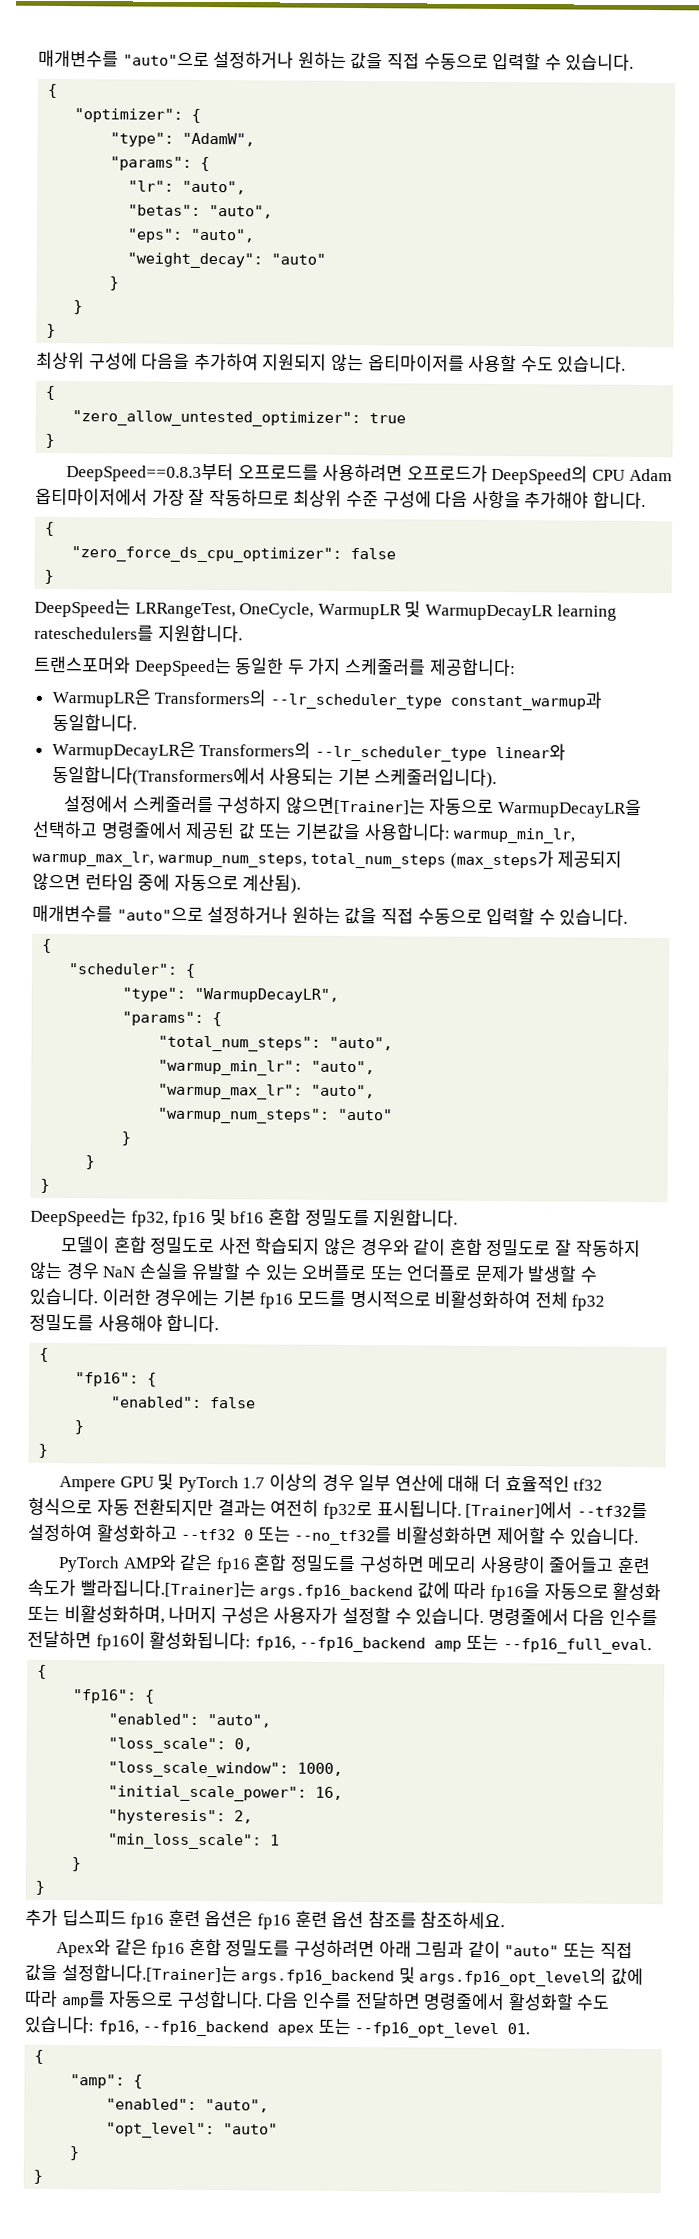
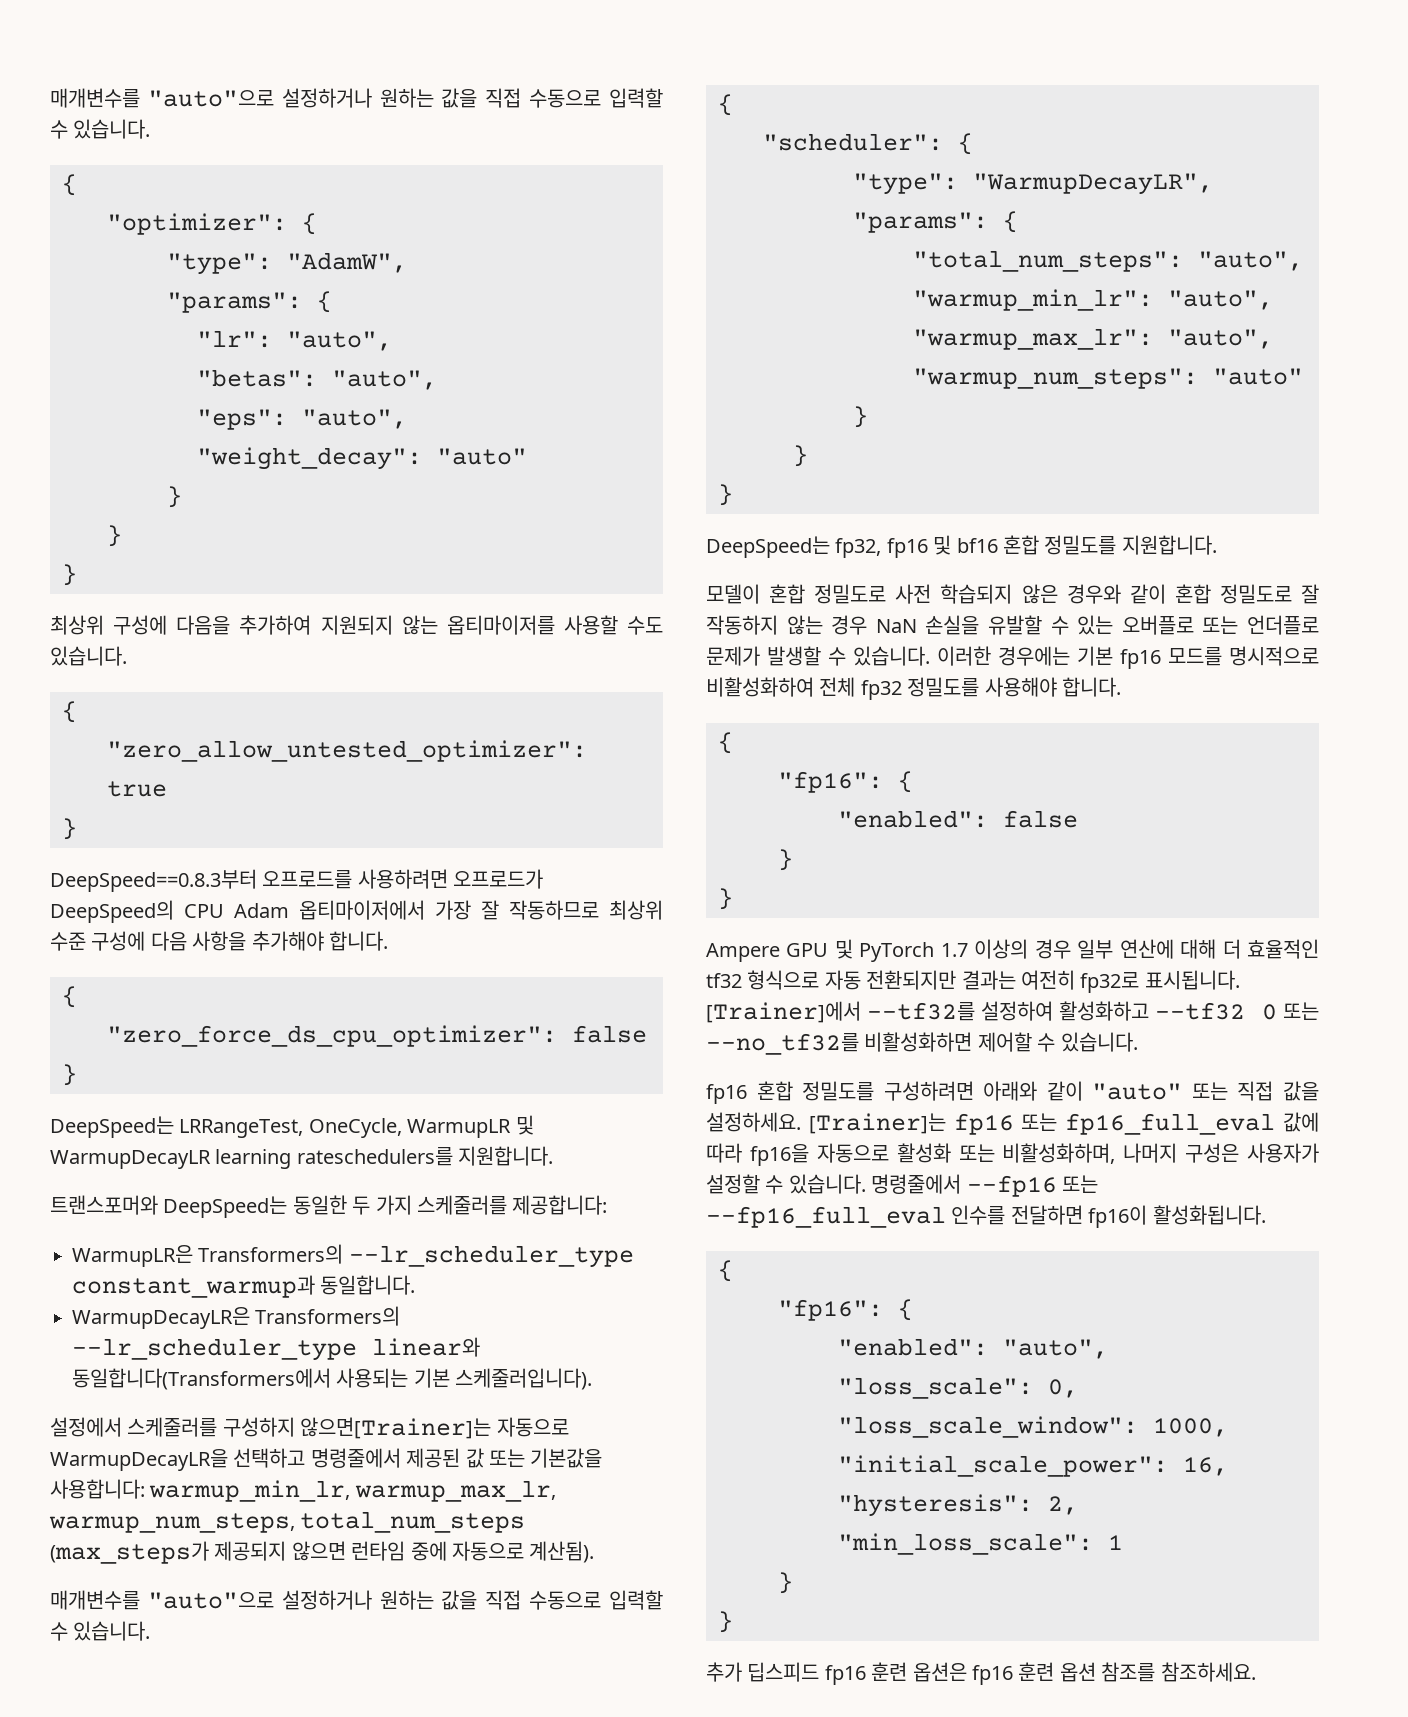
- PyTorch AMP와 같은 fp16 혼합 정밀도를 구성하면 메모리 사용량이 줄어들고 훈련 속도가 빨라집니다.[Trainer]는 args.fp16_backend 값에 따라 fp16을 자동으로 활성화 또는 비활성화하며, 나머지 구성은 사용자가 설정할 수 있습니다.
+ fp16 혼합 정밀도를 구성하려면 아래와 같이 "auto" 또는 직접 값을 설정하세요. [Trainer]는 fp16 또는 fp16_full_eval 값에 따라 fp16을 자동으로 활성화 또는 비활성화하며, 나머지 구성은 사용자가 설정할 수 있습니다.
- 명령줄에서 다음 인수를 전달하면 fp16이 활성화됩니다: fp16, --fp16_backend amp 또는 --fp16_full_eval.
+ 명령줄에서 --fp16 또는 --fp16_full_eval 인수를 전달하면 fp16이 활성화됩니다.
- Apex와 같은 fp16 혼합 정밀도를 구성하려면 아래 그림과 같이 "auto" 또는 직접 값을 설정합니다.[Trainer]는 args.fp16_backend 및 args.fp16_opt_level의 값에 따라 amp를 자동으로 구성합니다. 다음 인수를 전달하면 명령줄에서 활성화할 수도 있습니다: fp16, --fp16_backend apex 또는 --fp16_opt_level 01.
- {
- "amp": {
- "enabled": "auto",
- "opt_level": "auto"
- }
- }

